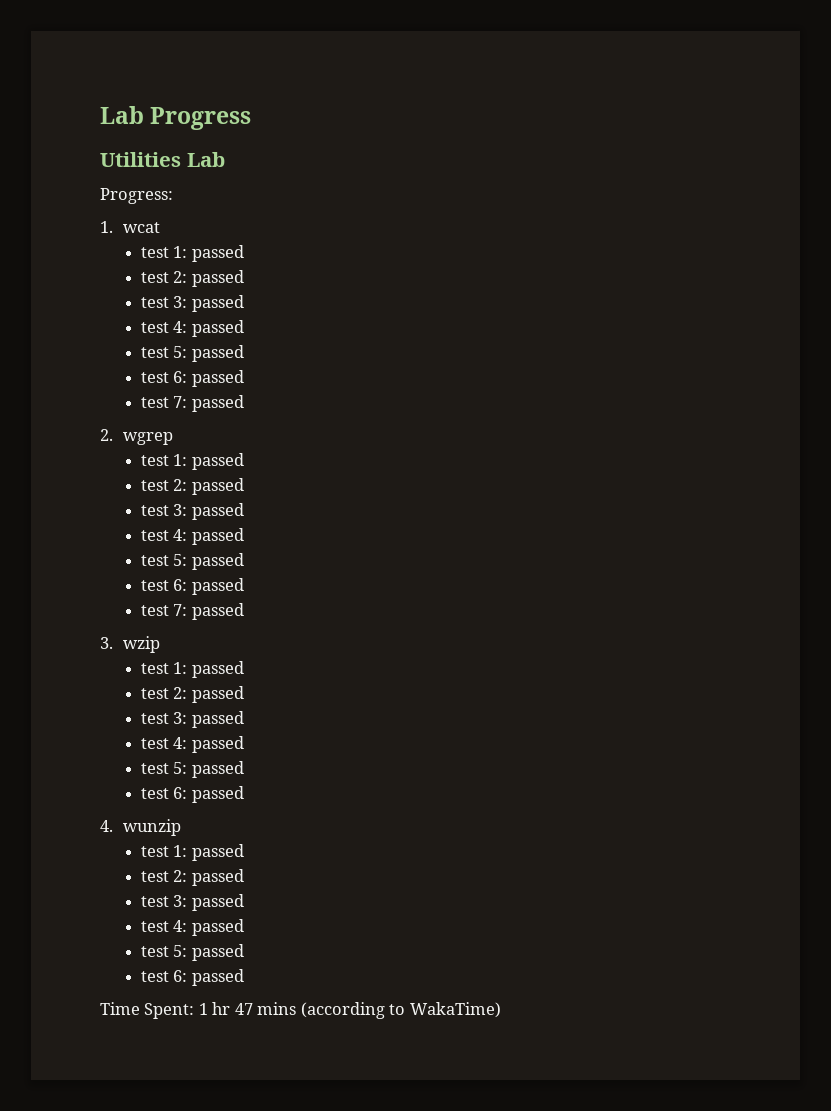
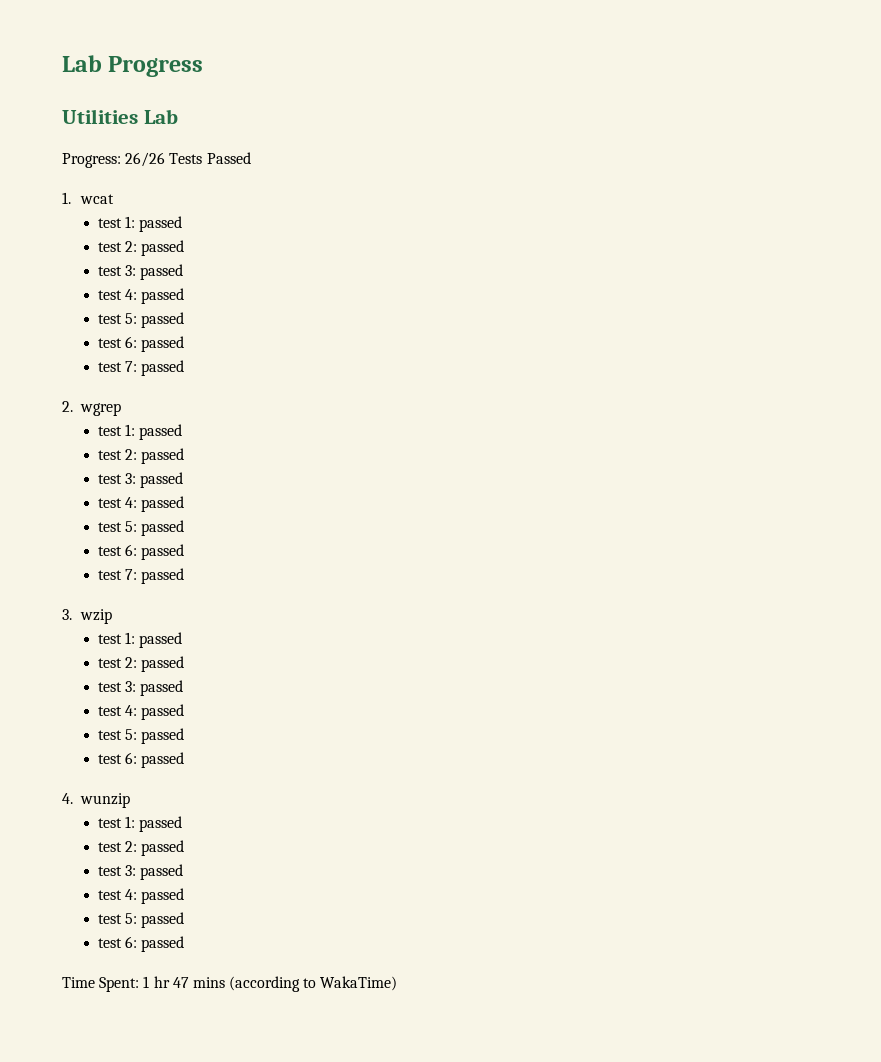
- Progress:
+ Progress: 26/26 Tests Passed

